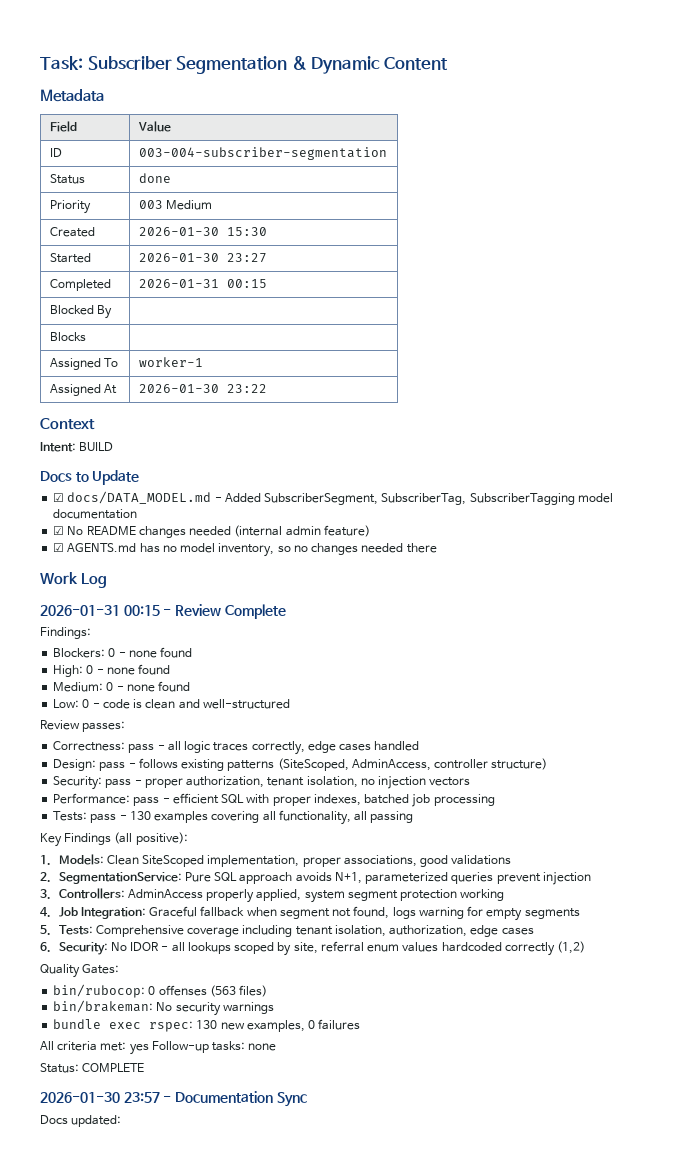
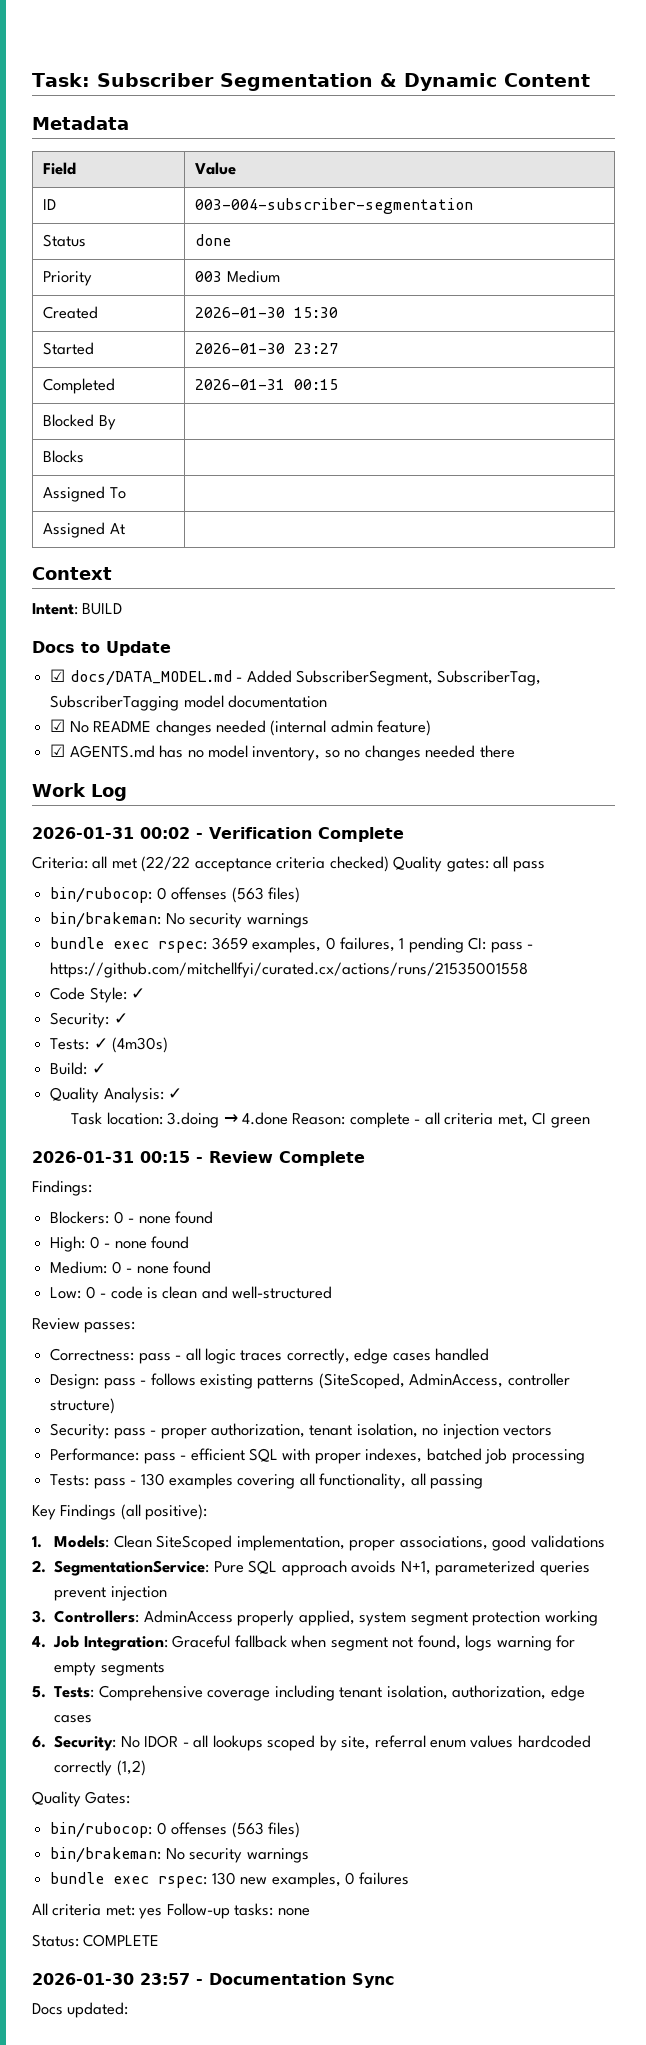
- Assigned To | worker-1
+ Assigned To |
- Assigned At | 2026-01-30 23:22
+ Assigned At |
+ 2026-01-31 00:02 - Verification Complete
+ Criteria: all met (22/22 acceptance criteria checked) Quality gates: all pass
+ bin/rubocop: 0 offenses (563 files)
+ bin/brakeman: No security warnings
+ bundle exec rspec: 3659 examples, 0 failures, 1 pending CI: pass - https://github.com/mitchellfyi/curated.cx/actions/runs/21535001558
+ Code Style: ✓
+ Security: ✓
+ Tests: ✓ (4m30s)
+ Build: ✓
+ Quality Analysis: ✓
+ Task location: 3.doing → 4.done Reason: complete - all criteria met, CI green

